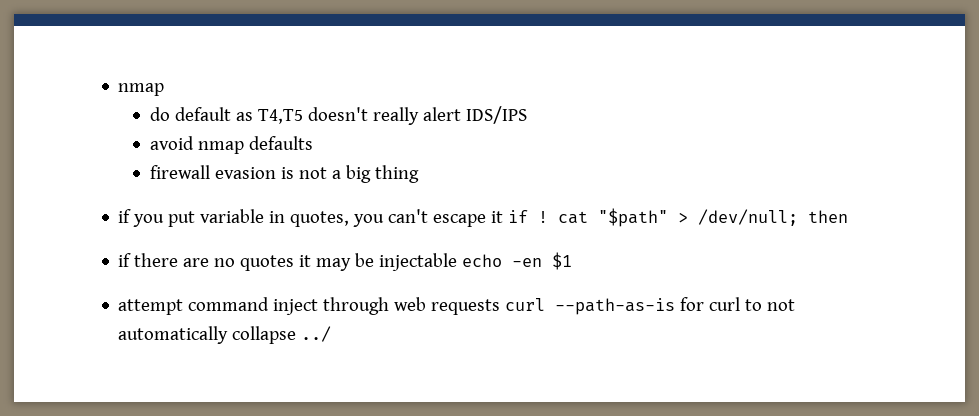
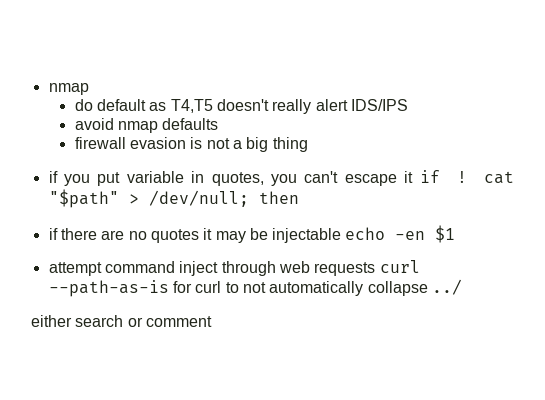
+ either search or comment

